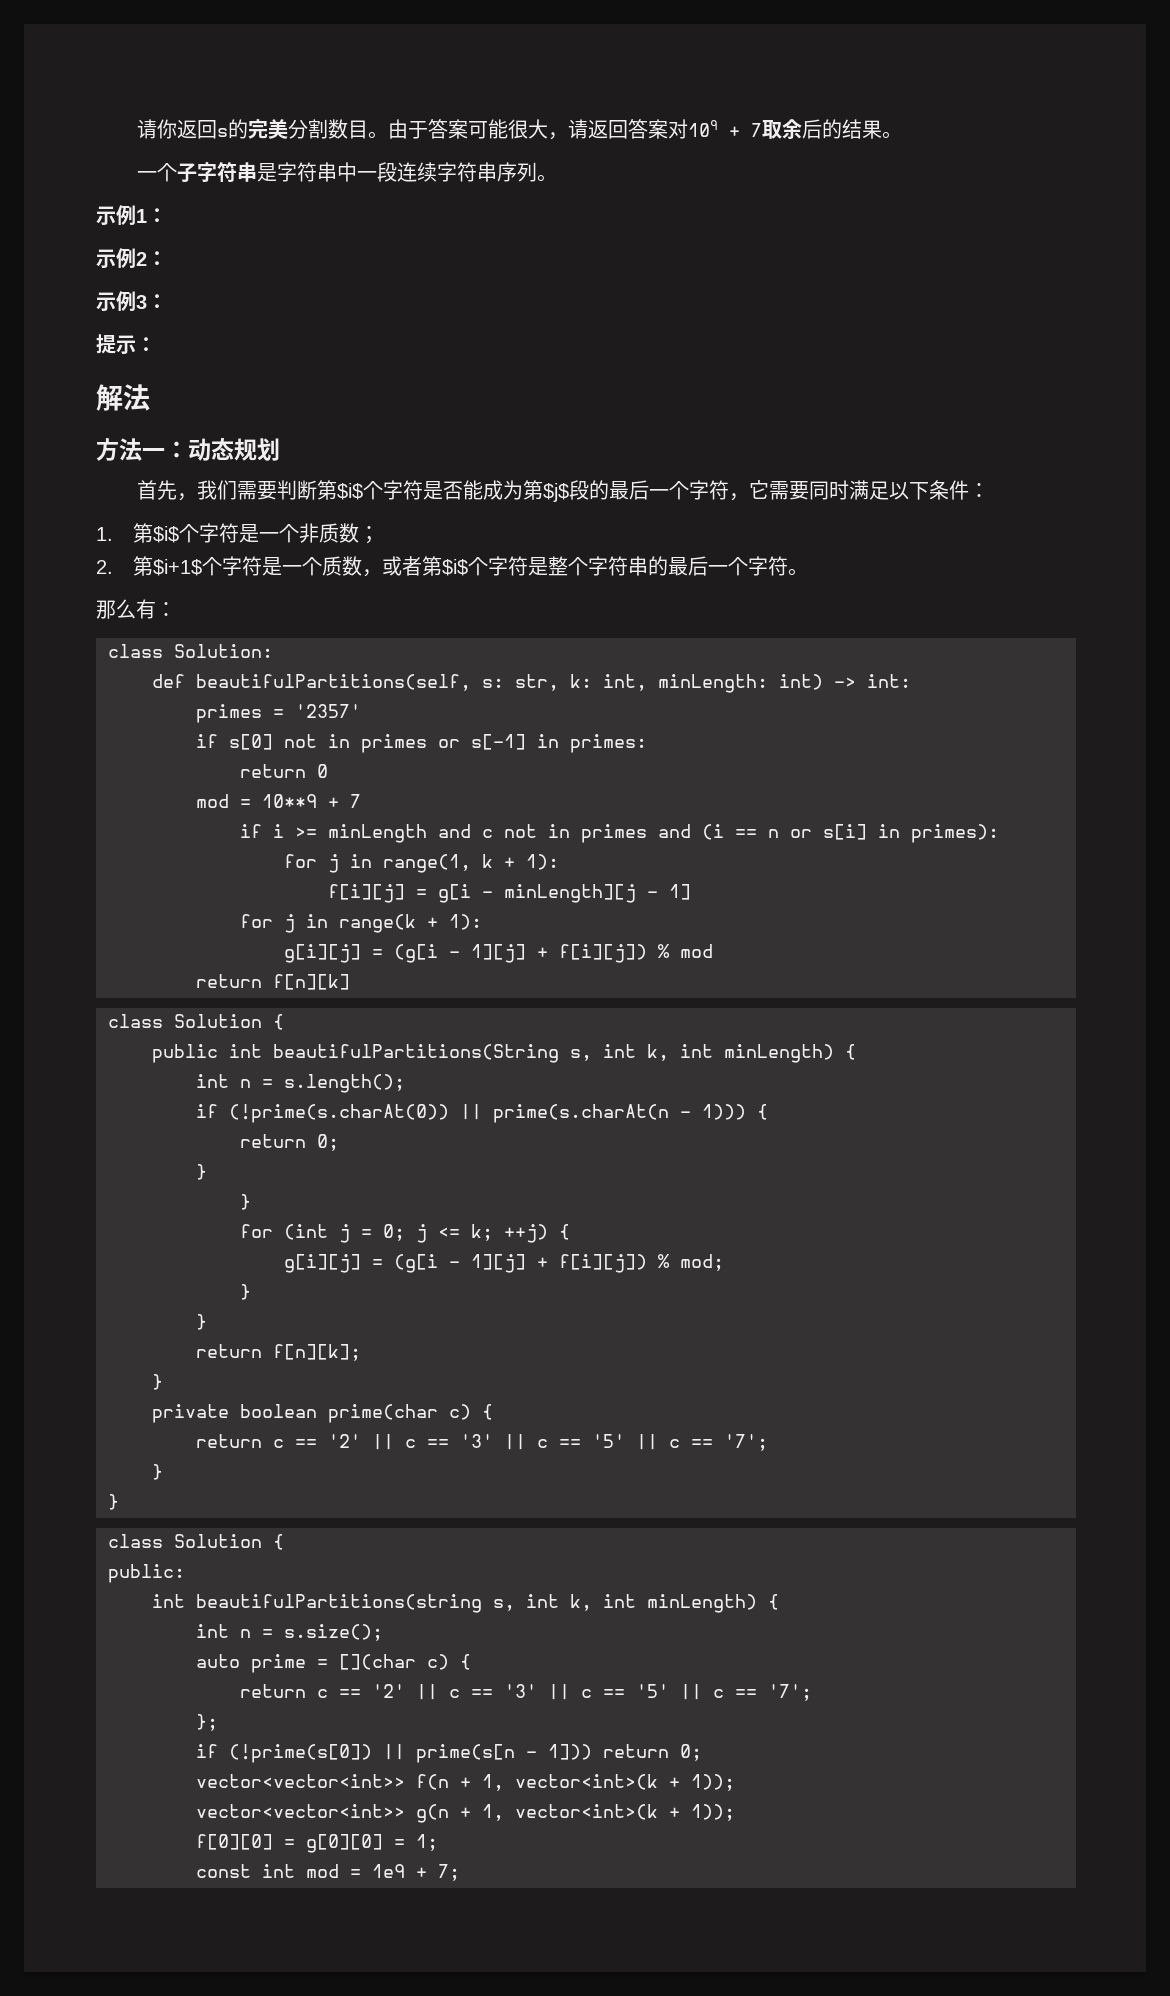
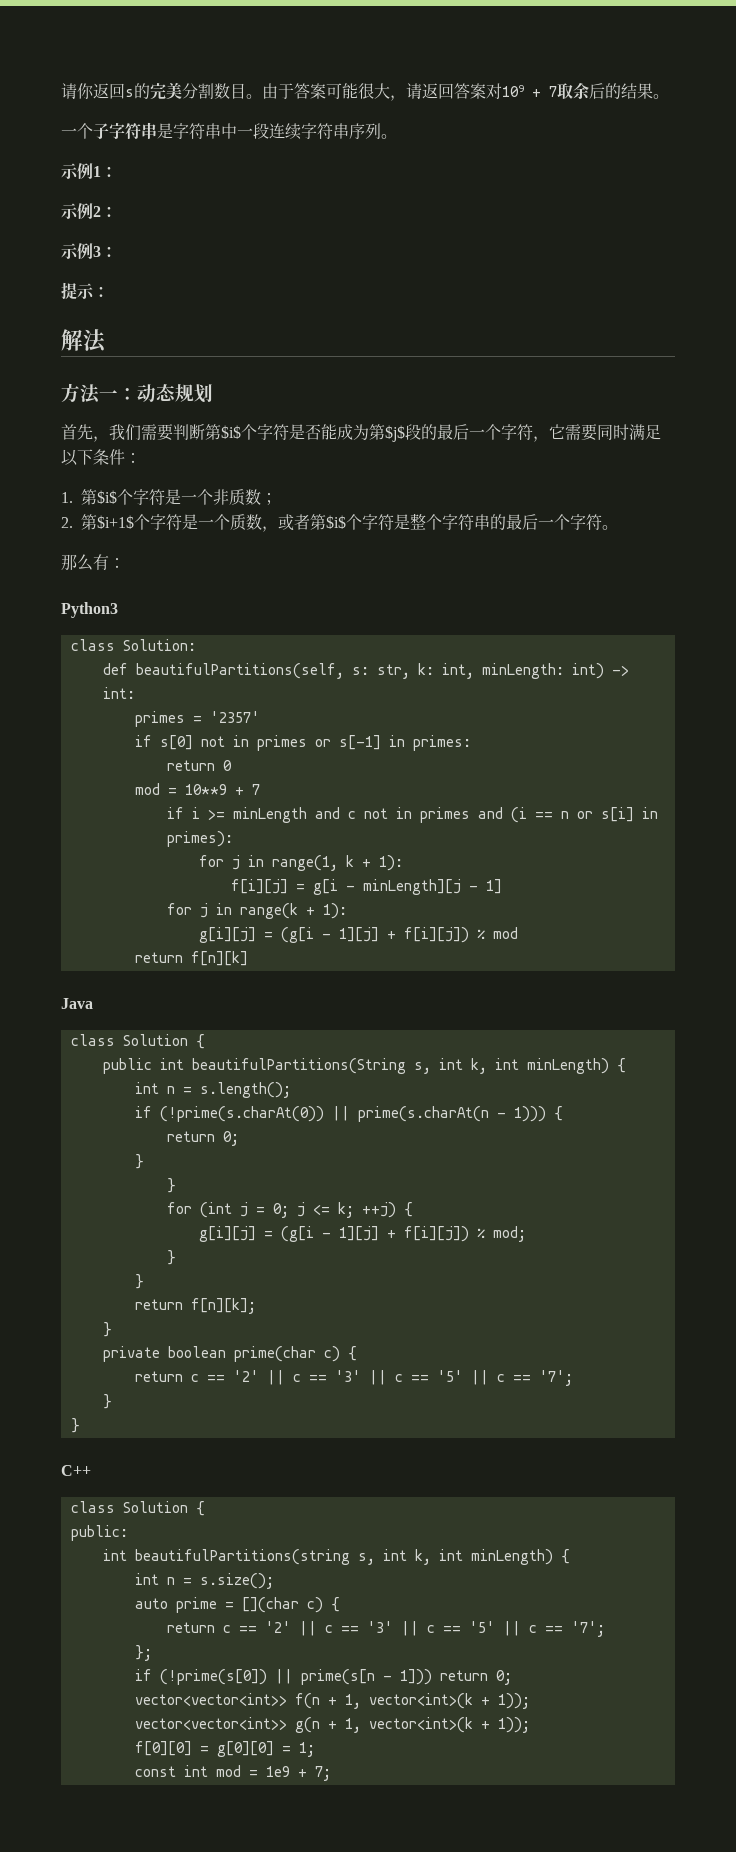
+ Python3
+ Java
+ C++

